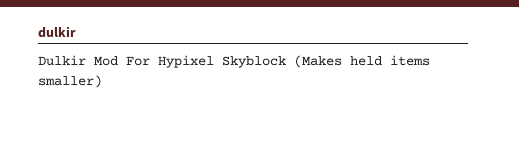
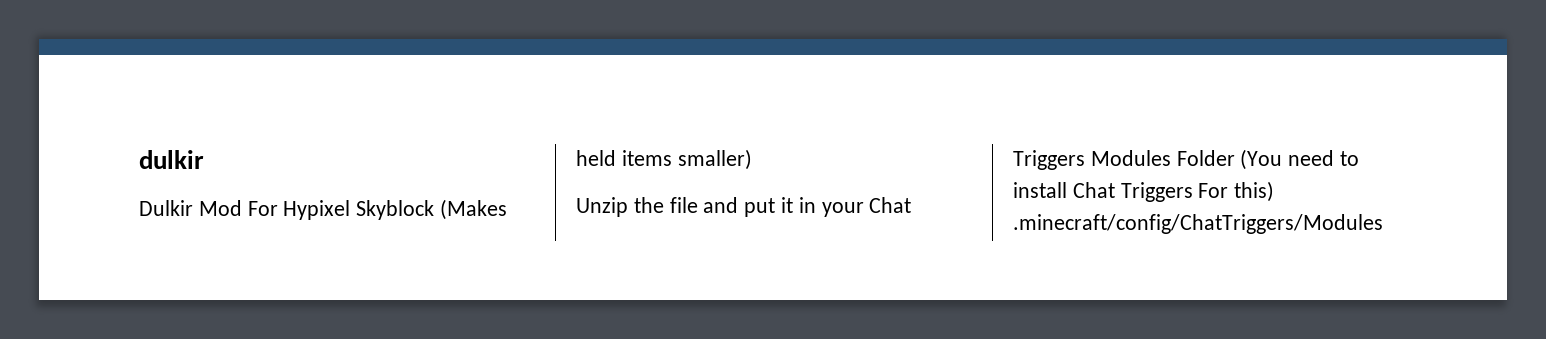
+ Unzip the file and put it in your Chat Triggers Modules Folder (You need to install Chat Triggers For this) .minecraft/config/ChatTriggers/Modules

